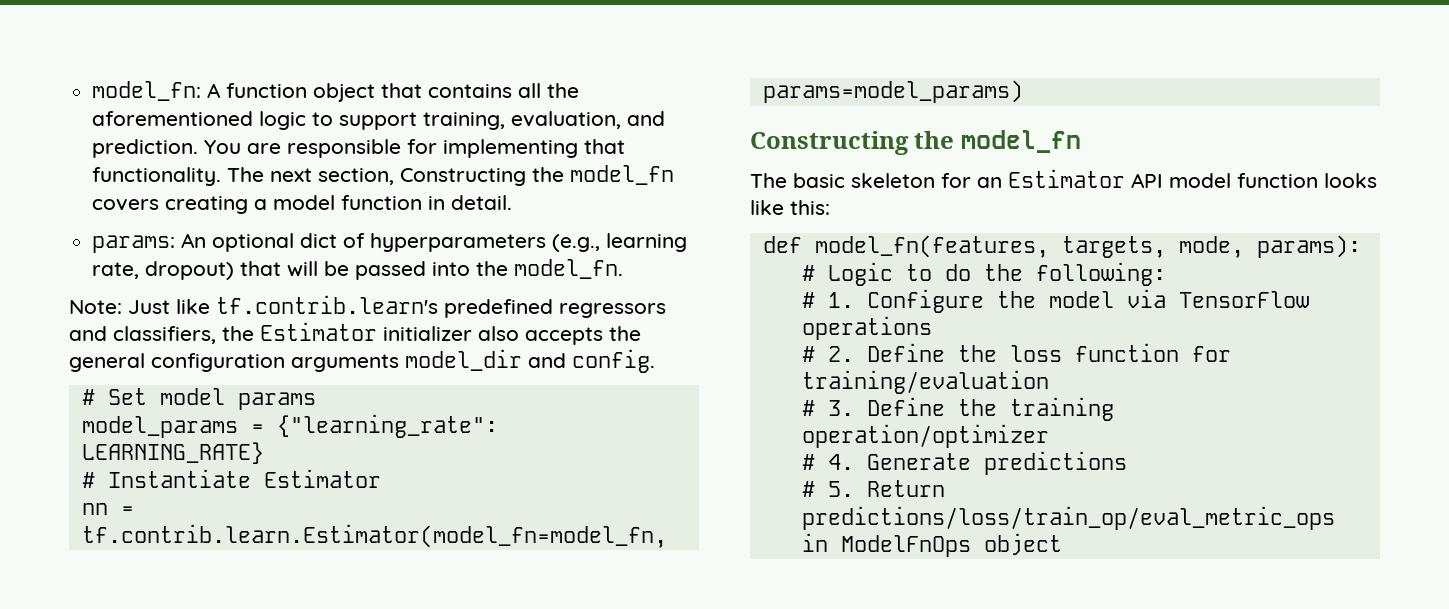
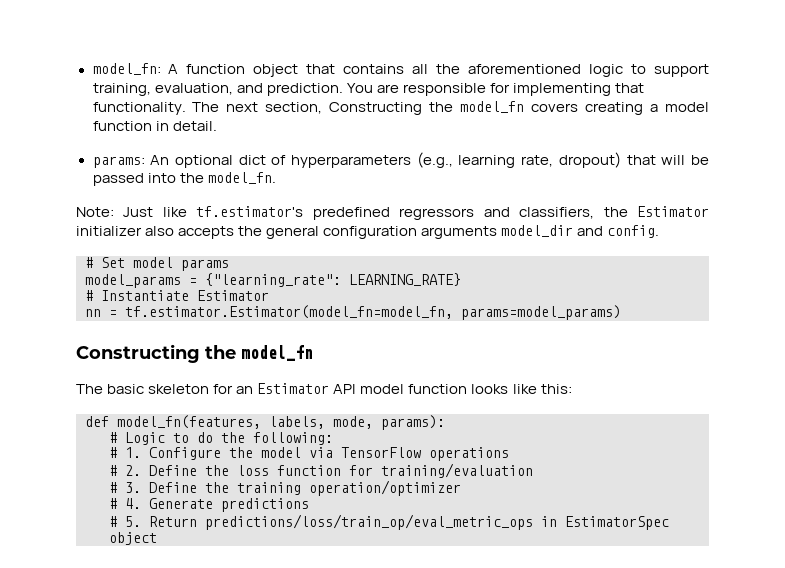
- Note: Just like tf.contrib.learn's predefined regressors and classifiers, the Estimator initializer also accepts the general configuration arguments model_dir and config.
+ Note: Just like tf.estimator's predefined regressors and classifiers, the Estimator initializer also accepts the general configuration arguments model_dir and config.
- nn = tf.contrib.learn.Estimator(model_fn=model_fn, params=model_params)
+ nn = tf.estimator.Estimator(model_fn=model_fn, params=model_params)
- def model_fn(features, targets, mode, params):
+ def model_fn(features, labels, mode, params):
- # 5. Return predictions/loss/train_op/eval_metric_ops in ModelFnOps object
+ # 5. Return predictions/loss/train_op/eval_metric_ops in EstimatorSpec object

